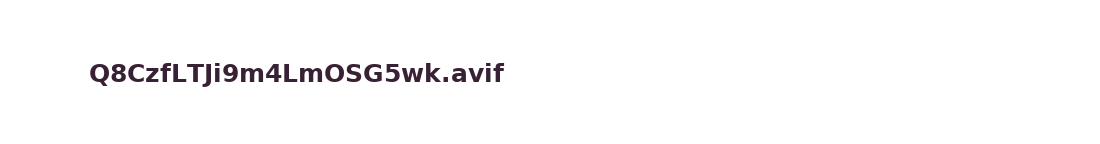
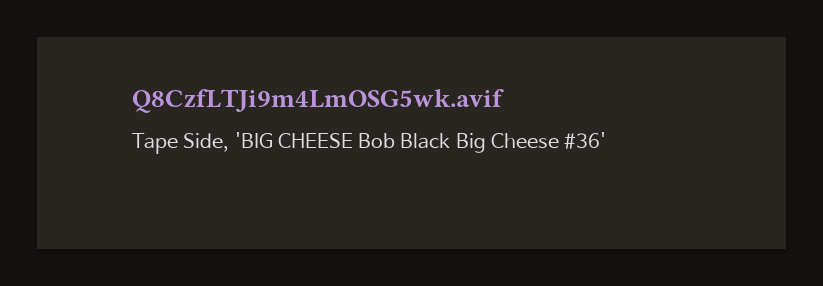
+ Tape Side, 'BIG CHEESE Bob Black Big Cheese #36'

